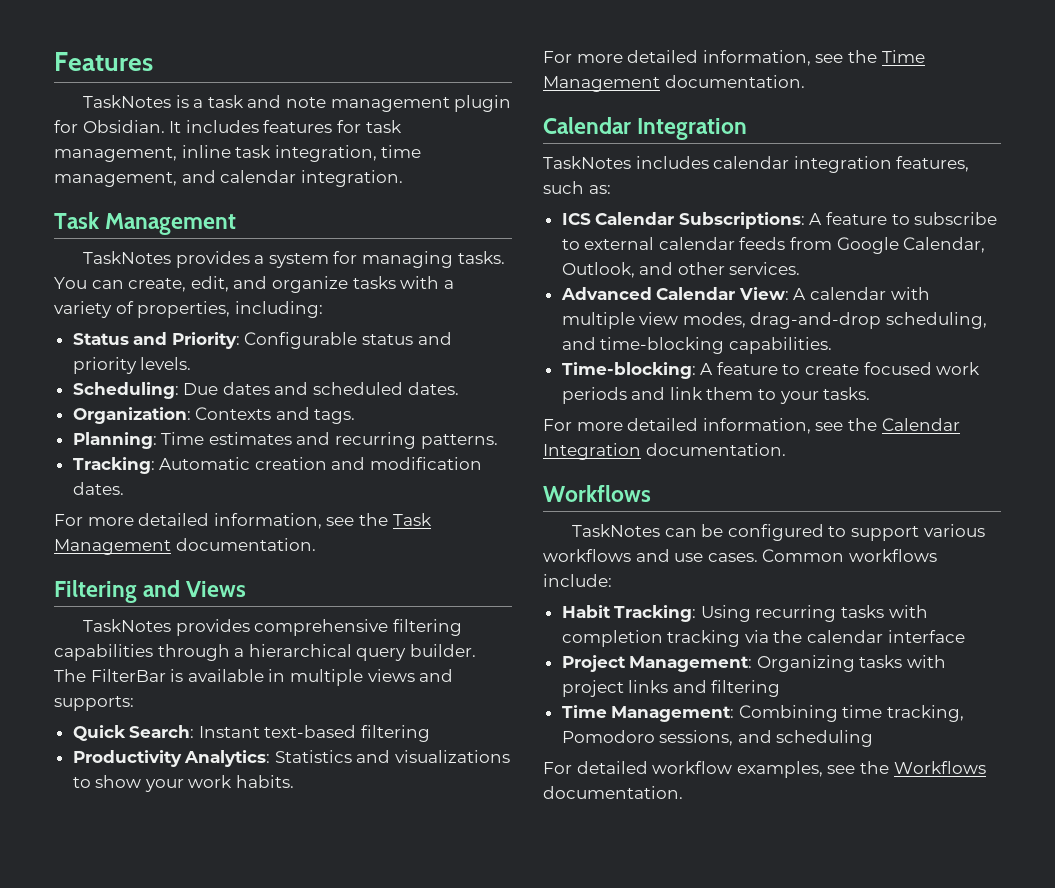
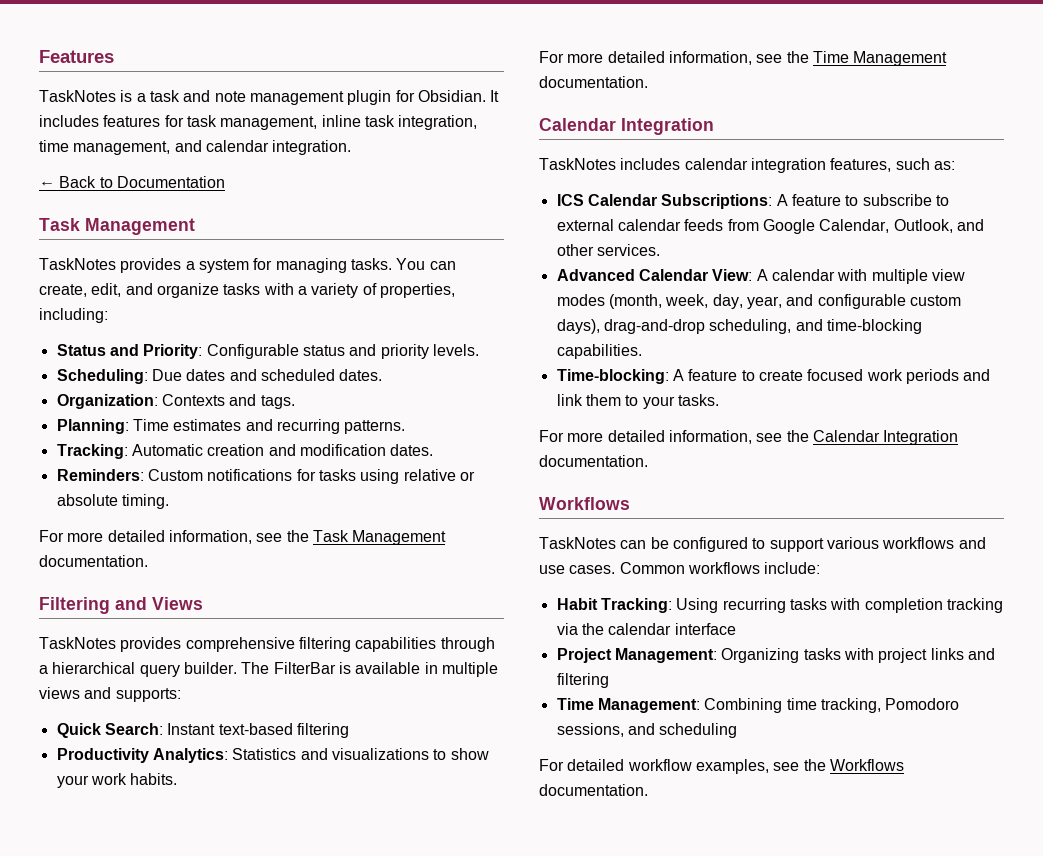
+ ← Back to Documentation
+ Reminders: Custom notifications for tasks using relative or absolute timing.
- Advanced Calendar View: A calendar with multiple view modes, drag-and-drop scheduling, and time-blocking capabilities.
+ Advanced Calendar View: A calendar with multiple view modes (month, week, day, year, and configurable custom days), drag-and-drop scheduling, and time-blocking capabilities.

